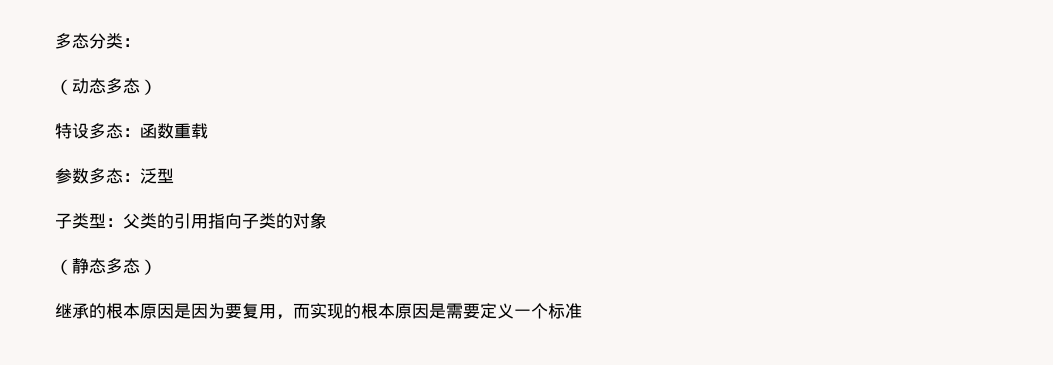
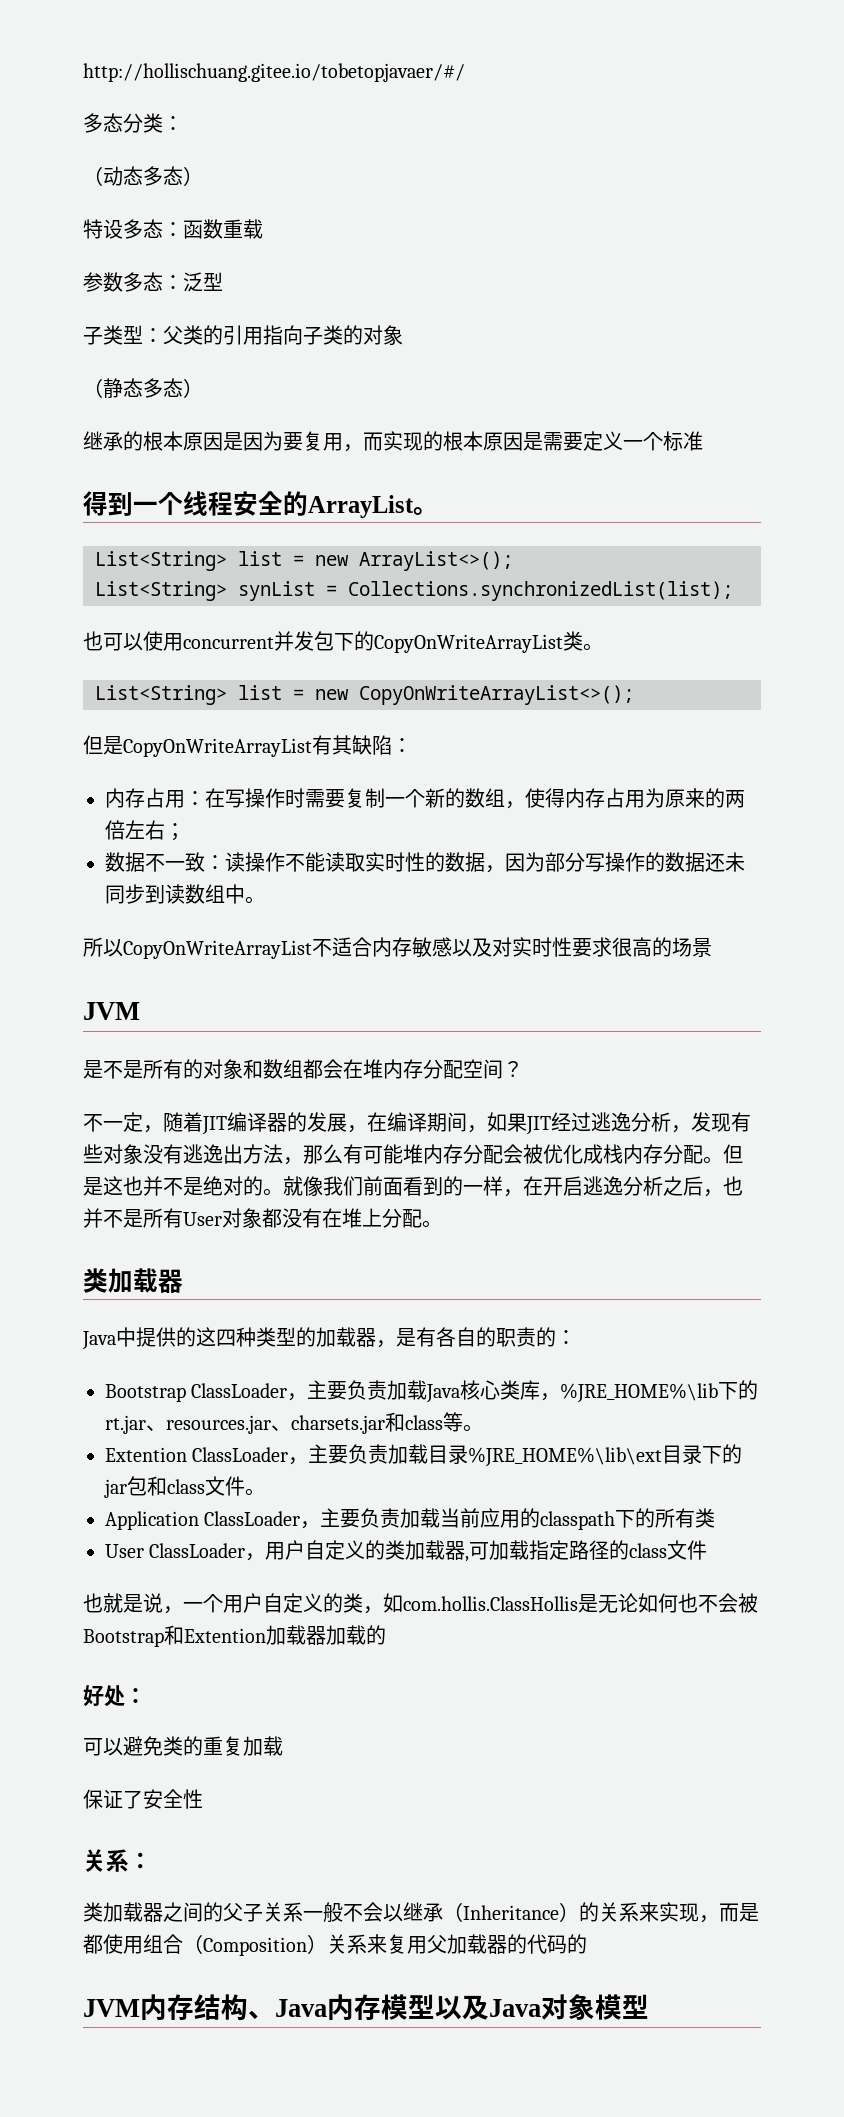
+ http://hollischuang.gitee.io/tobetopjavaer/#/
+ 得到一个线程安全的ArrayList。
+ List<String> list = new ArrayList<>();
+ List<String> synList = Collections.synchronizedList(list);
+ 也可以使用concurrent并发包下的CopyOnWriteArrayList类。
+ List<String> list = new CopyOnWriteArrayList<>();
+ 但是CopyOnWriteArrayList有其缺陷：
+ 内存占用：在写操作时需要复制一个新的数组，使得内存占用为原来的两倍左右；
+ 数据不一致：读操作不能读取实时性的数据，因为部分写操作的数据还未同步到读数组中。
+ 所以CopyOnWriteArrayList不适合内存敏感以及对实时性要求很高的场景
+ JVM
+ 是不是所有的对象和数组都会在堆内存分配空间？
+ 不一定，随着JIT编译器的发展，在编译期间，如果JIT经过逃逸分析，发现有些对象没有逃逸出方法，那么有可能堆内存分配会被优化成栈内存分配。但是这也并不是绝对的。就像我们前面看到的一样，在开启逃逸分析之后，也并不是所有User对象都没有在堆上分配。
+ 类加载器
+ Java中提供的这四种类型的加载器，是有各自的职责的：
+ Bootstrap ClassLoader，主要负责加载Java核心类库，%JRE_HOME%\lib下的rt.jar、resources.jar、charsets.jar和class等。
+ Extention ClassLoader，主要负责加载目录%JRE_HOME%\lib\ext目录下的jar包和class文件。
+ Application ClassLoader，主要负责加载当前应用的classpath下的所有类
+ User ClassLoader，用户自定义的类加载器,可加载指定路径的class文件
+ 也就是说，一个用户自定义的类，如com.hollis.ClassHollis是无论如何也不会被Bootstrap和Extention加载器加载的
+ 好处：
+ 可以避免类的重复加载
+ 保证了安全性
+ 关系：
+ 类加载器之间的父子关系一般不会以继承（Inheritance）的关系来实现，而是都使用组合（Composition）关系来复用父加载器的代码的
+ JVM内存结构、Java内存模型以及Java对象模型

